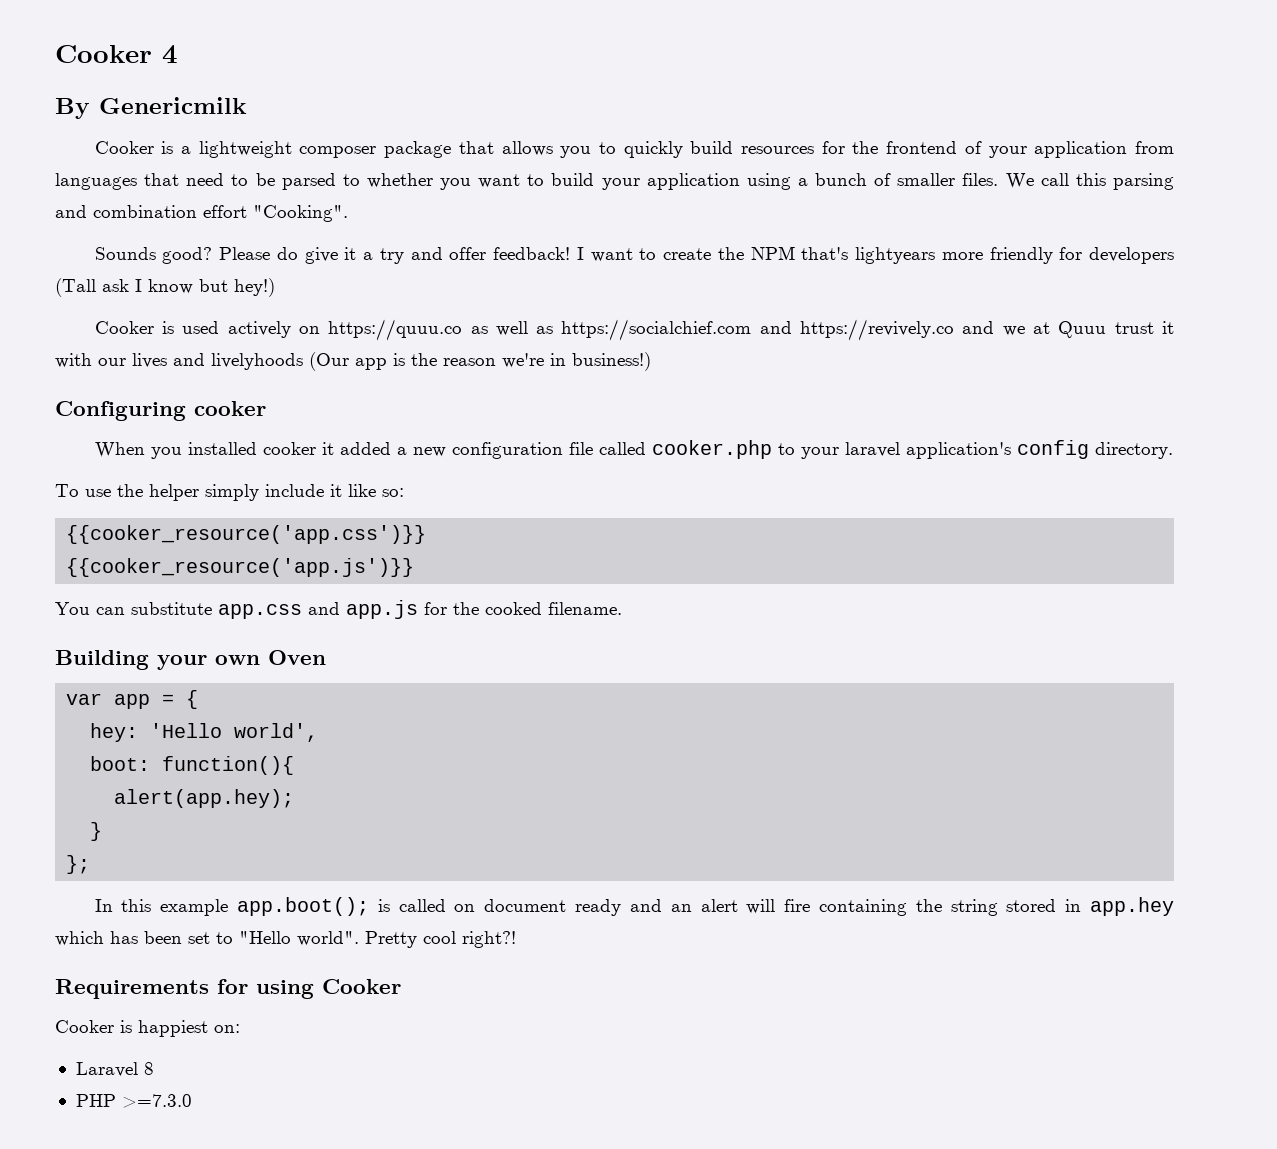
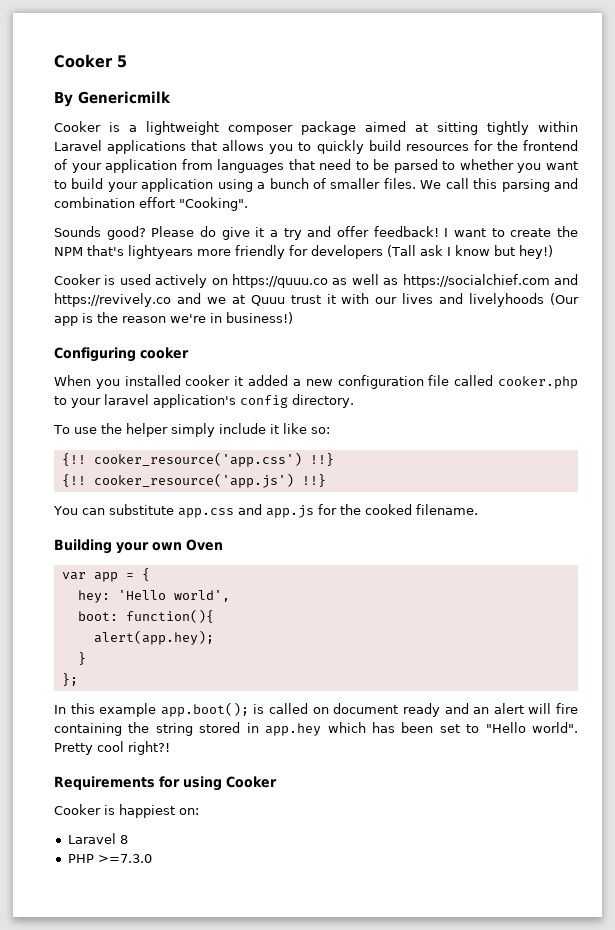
- Cooker 4
+ Cooker 5
- Cooker is a lightweight composer package that allows you to quickly build resources for the frontend of your application from languages that need to be parsed to whether you want to build your application using a bunch of smaller files.
+ Cooker is a lightweight composer package aimed at sitting tightly within Laravel applications that allows you to quickly build resources for the frontend of your application from languages that need to be parsed to whether you want to build your application using a bunch of smaller files.
- {{cooker_resource('app.css')}}
- {{cooker_resource('app.js')}}
+ {!! cooker_resource('app.css') !!}
+ {!! cooker_resource('app.js') !!}

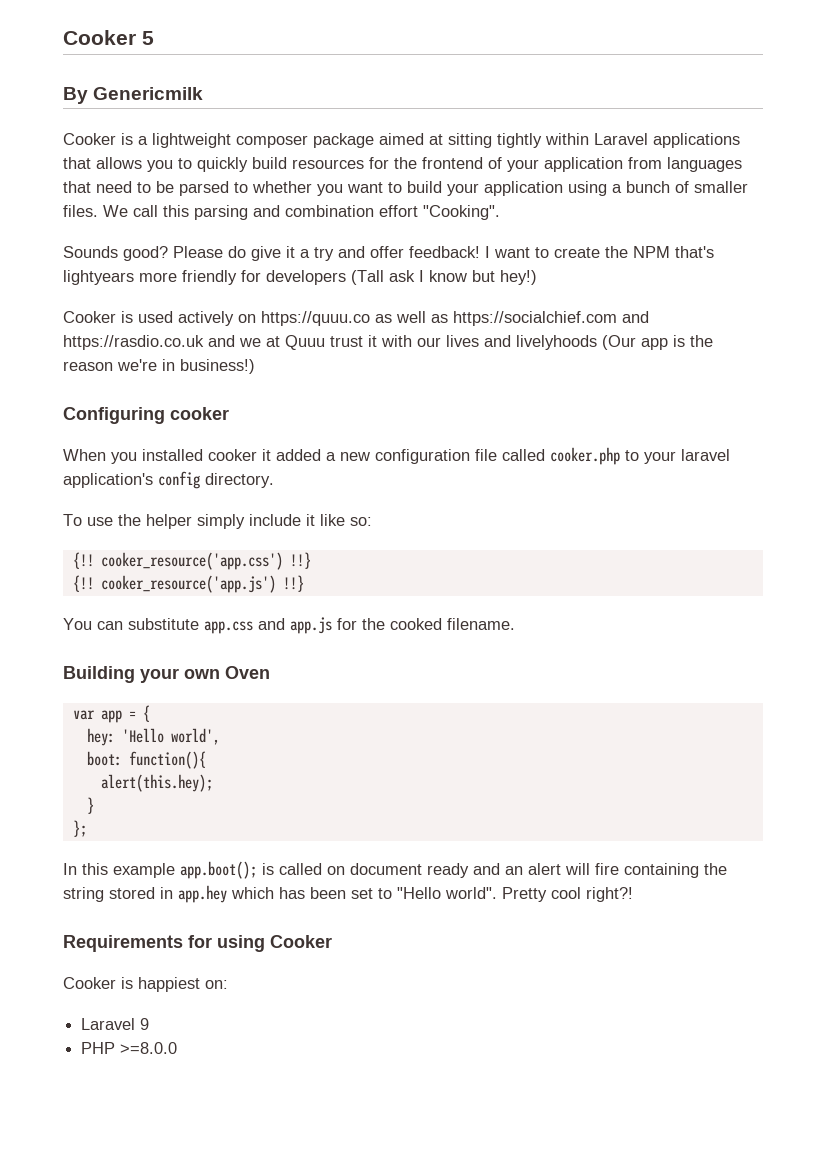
- Cooker is used actively on https://quuu.co as well as https://socialchief.com and https://revively.co and we at Quuu trust it with our lives and livelyhoods (Our app is the reason we're in business!)
+ Cooker is used actively on https://quuu.co as well as https://socialchief.com and https://rasdio.co.uk and we at Quuu trust it with our lives and livelyhoods (Our app is the reason we're in business!)
- alert(app.hey);
+ alert(this.hey);
- Laravel 8
+ Laravel 9
- PHP >=7.3.0
+ PHP >=8.0.0

